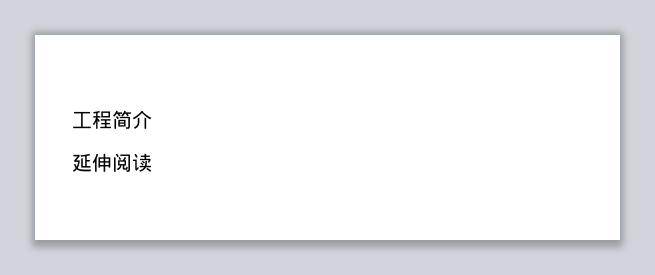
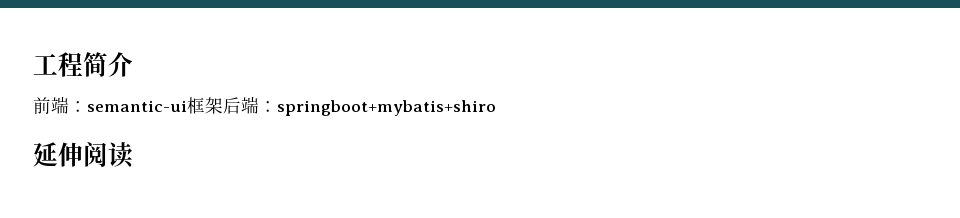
+ 前端：semantic-ui框架后端：springboot+mybatis+shiro

